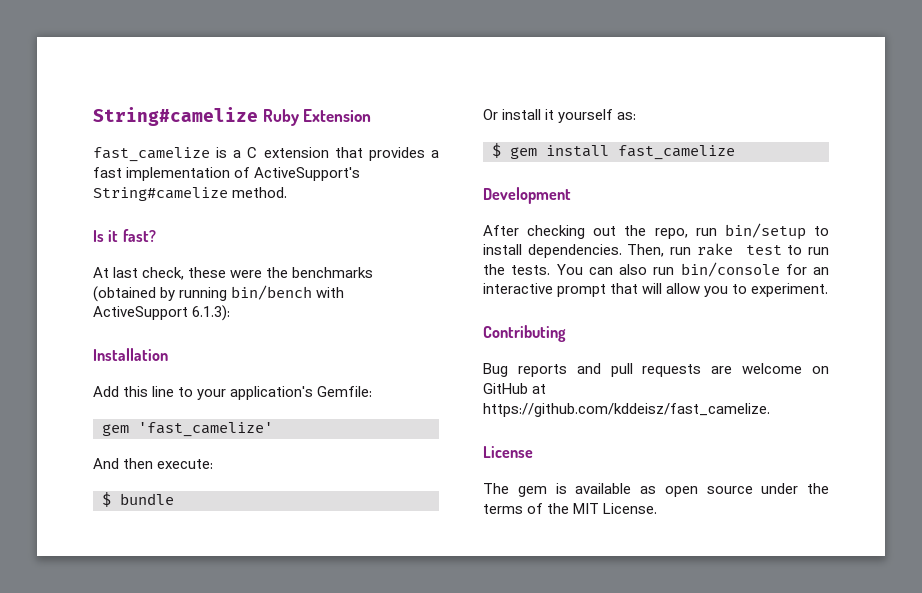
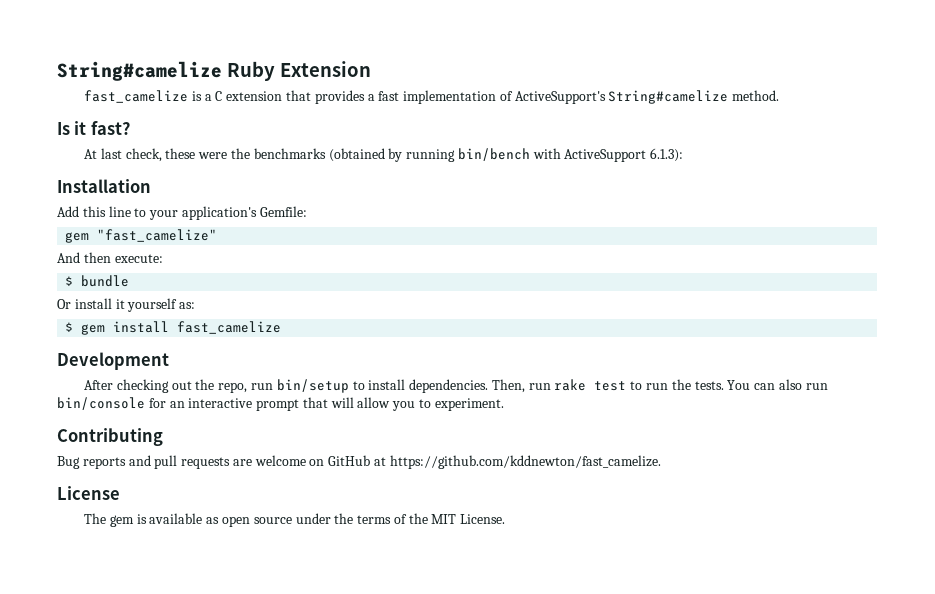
- gem 'fast_camelize'
+ gem "fast_camelize"
- Bug reports and pull requests are welcome on GitHub at https://github.com/kddeisz/fast_camelize.
+ Bug reports and pull requests are welcome on GitHub at https://github.com/kddnewton/fast_camelize.

